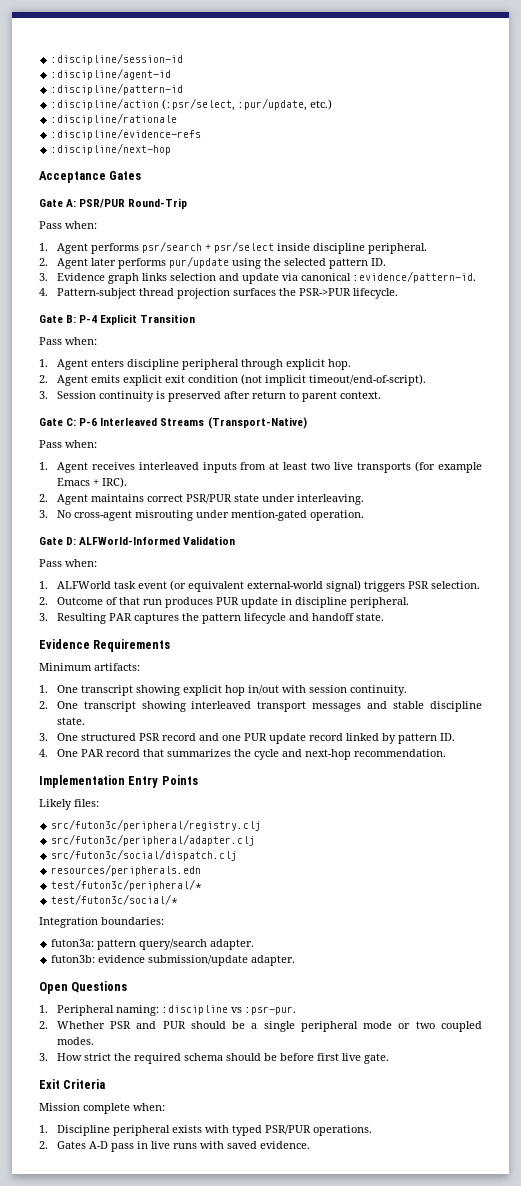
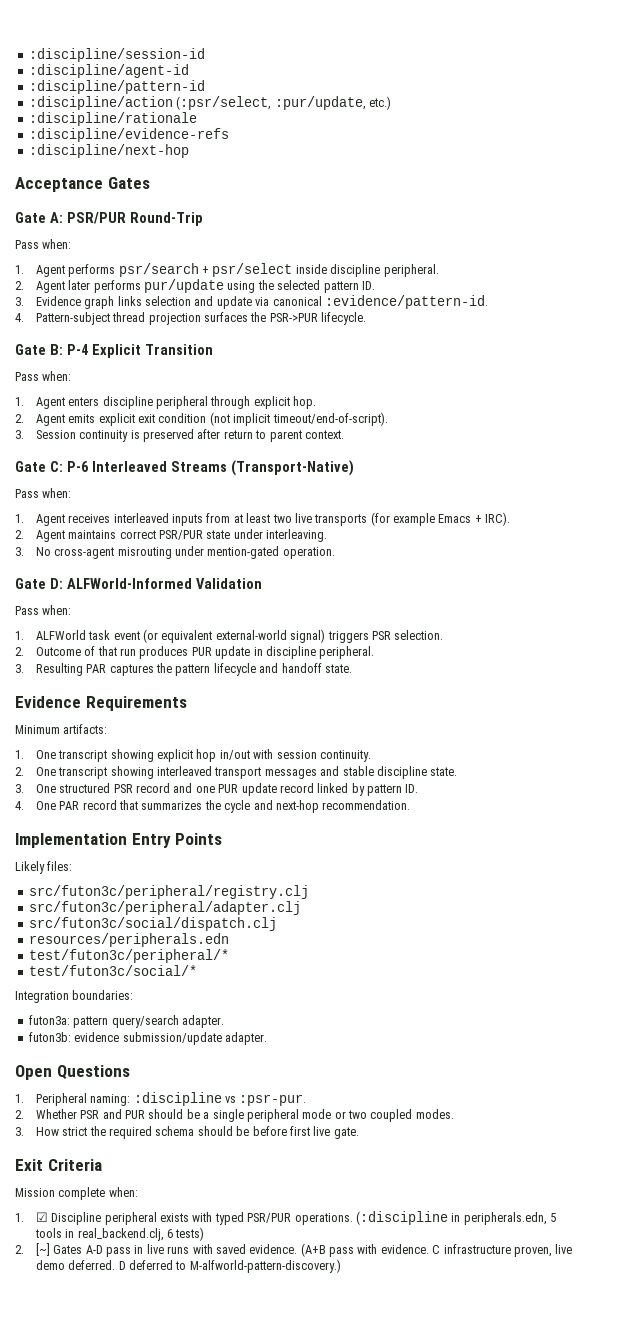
- 1. Discipline peripheral exists with typed PSR/PUR operations.
- 2. Gates A-D pass in live runs with saved evidence.
+ 1. ☑ Discipline peripheral exists with typed PSR/PUR operations. (:discipline in peripherals.edn, 5 tools in real_backend.clj, 6 tests)
+ 2. [~] Gates A-D pass in live runs with saved evidence.
+ (A+B pass with evidence. C infrastructure proven, live demo deferred. D deferred to M-alfworld-pattern-discovery.)

